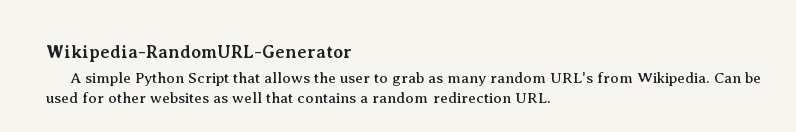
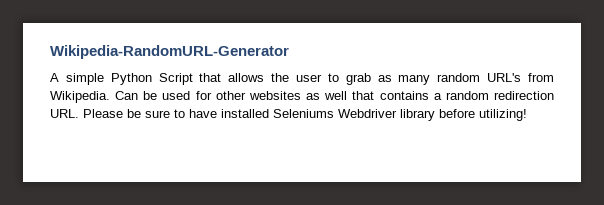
- Can be used for other websites as well that contains a random redirection URL.
+ Can be used for other websites as well that contains a random redirection URL. Please be sure to have installed Seleniums Webdriver library before utilizing!

